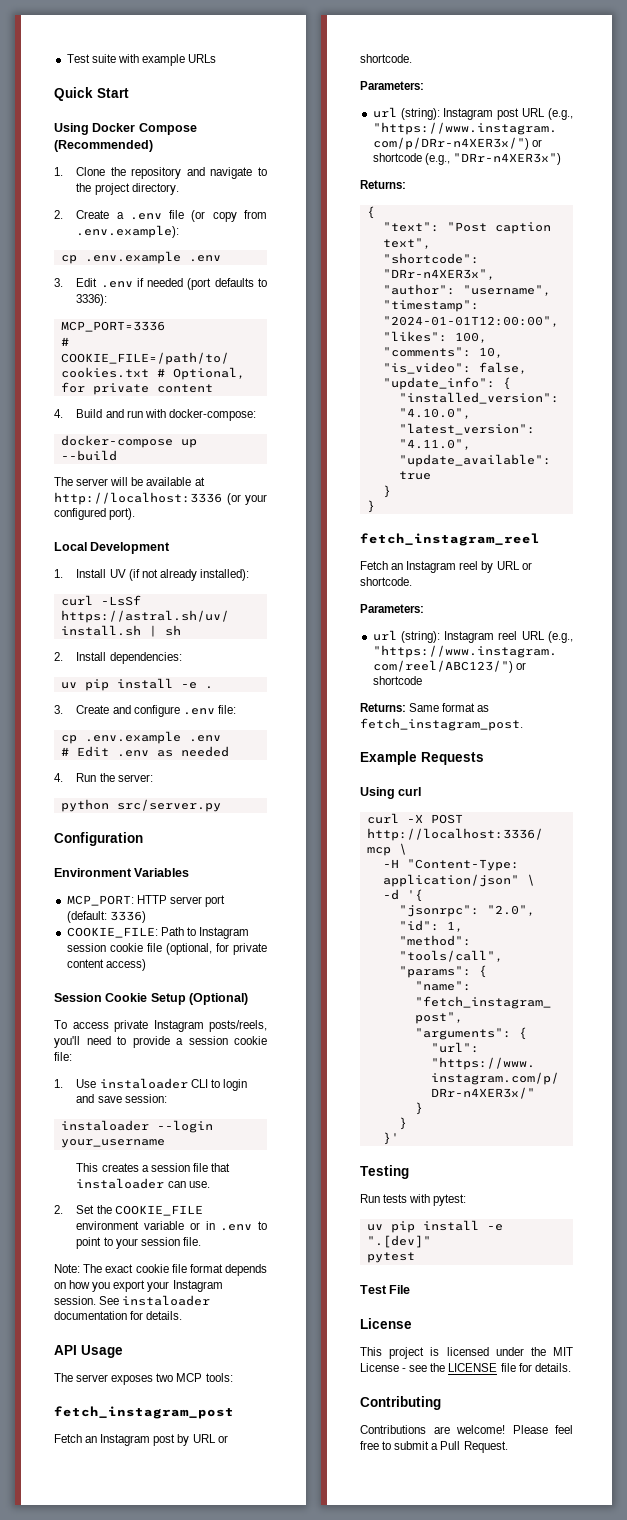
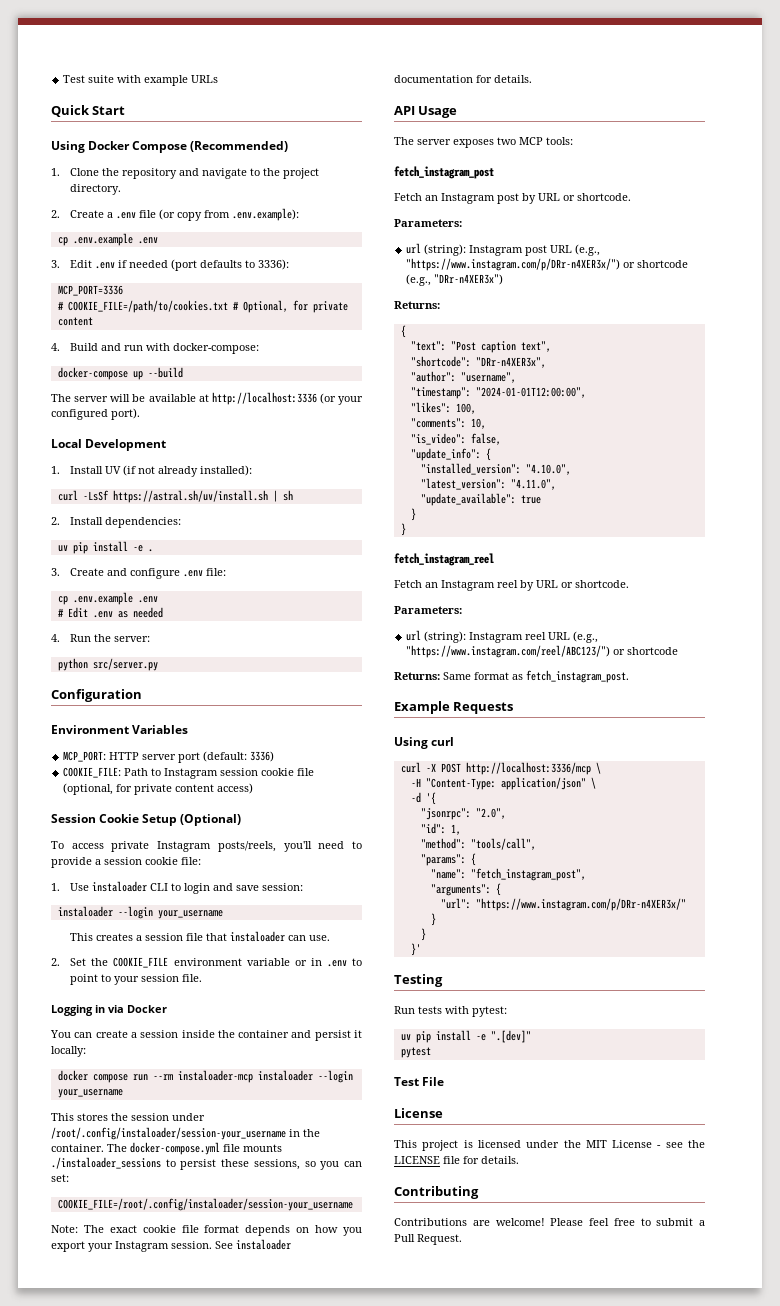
+ Logging in via Docker
+ You can create a session inside the container and persist it locally:
+ docker compose run --rm instaloader-mcp instaloader --login your_username
+ This stores the session under /root/.config/instaloader/session-your_username in the container. The docker-compose.yml file mounts ./instaloader_sessions to persist these sessions, so you can set:
+ COOKIE_FILE=/root/.config/instaloader/session-your_username

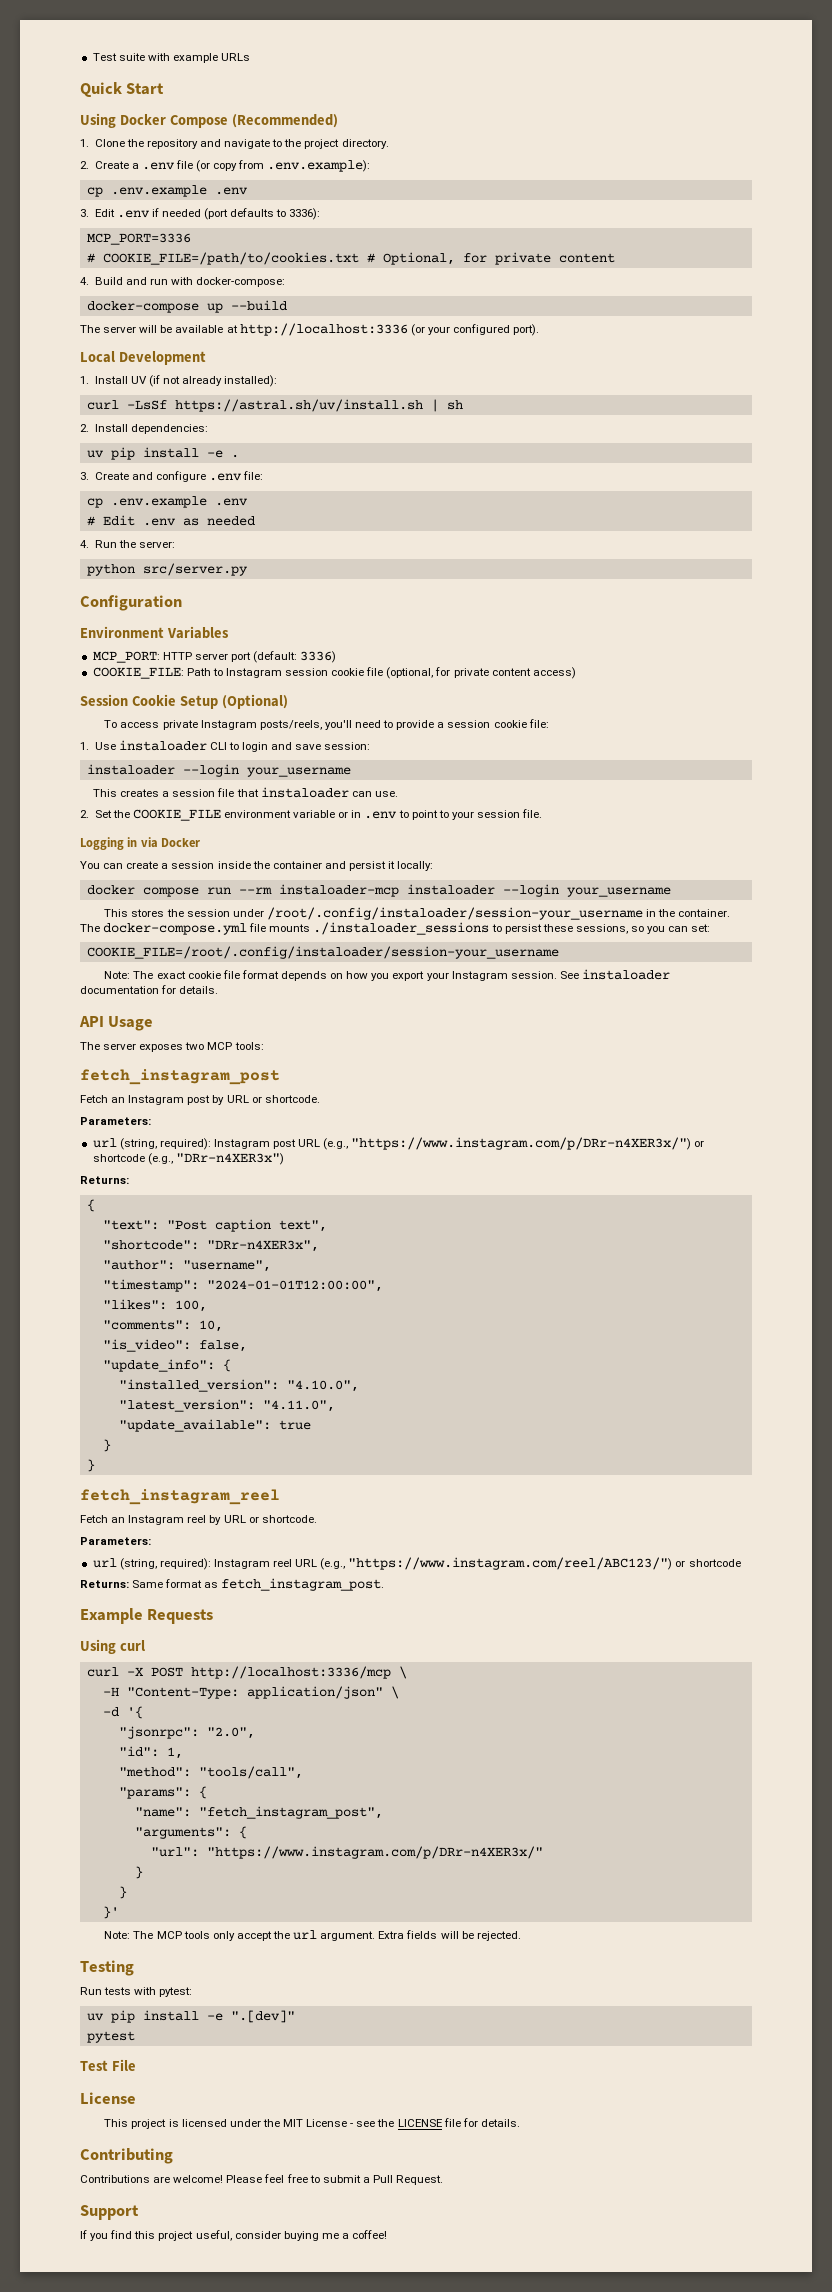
- url (string): Instagram post URL (e.g., "https://www.instagram.com/p/DRr-n4XER3x/") or shortcode (e.g., "DRr-n4XER3x")
+ url (string, required): Instagram post URL (e.g., "https://www.instagram.com/p/DRr-n4XER3x/") or shortcode (e.g., "DRr-n4XER3x")
- url (string): Instagram reel URL (e.g., "https://www.instagram.com/reel/ABC123/") or shortcode
+ url (string, required): Instagram reel URL (e.g., "https://www.instagram.com/reel/ABC123/") or shortcode
+ Note: The MCP tools only accept the url argument. Extra fields will be rejected.
+ Support
+ If you find this project useful, consider buying me a coffee!

